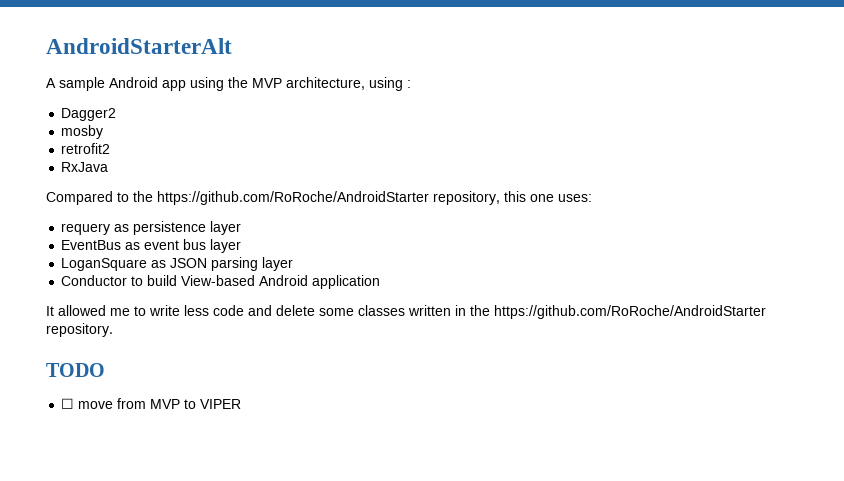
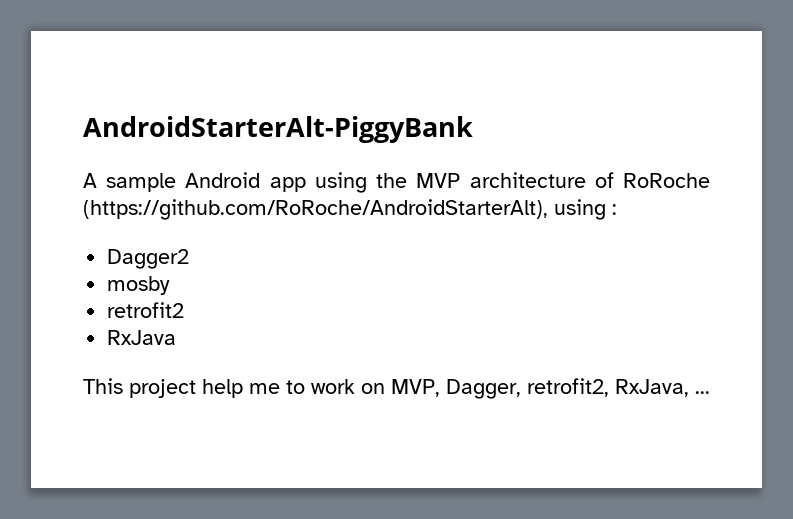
- AndroidStarterAlt
+ AndroidStarterAlt-PiggyBank
- A sample Android app using the MVP architecture, using :
+ A sample Android app using the MVP architecture of RoRoche (https://github.com/RoRoche/AndroidStarterAlt), using :
- Compared to the https://github.com/RoRoche/AndroidStarter repository, this one uses:
- requery as persistence layer
- EventBus as event bus layer
- LoganSquare as JSON parsing layer
- Conductor to build View-based Android application
- It allowed me to write less code and delete some classes written in the https://github.com/RoRoche/AndroidStarter repository.
- TODO
- ☐ move from MVP to VIPER
+ This project help me to work on MVP, Dagger, retrofit2, RxJava, ...

